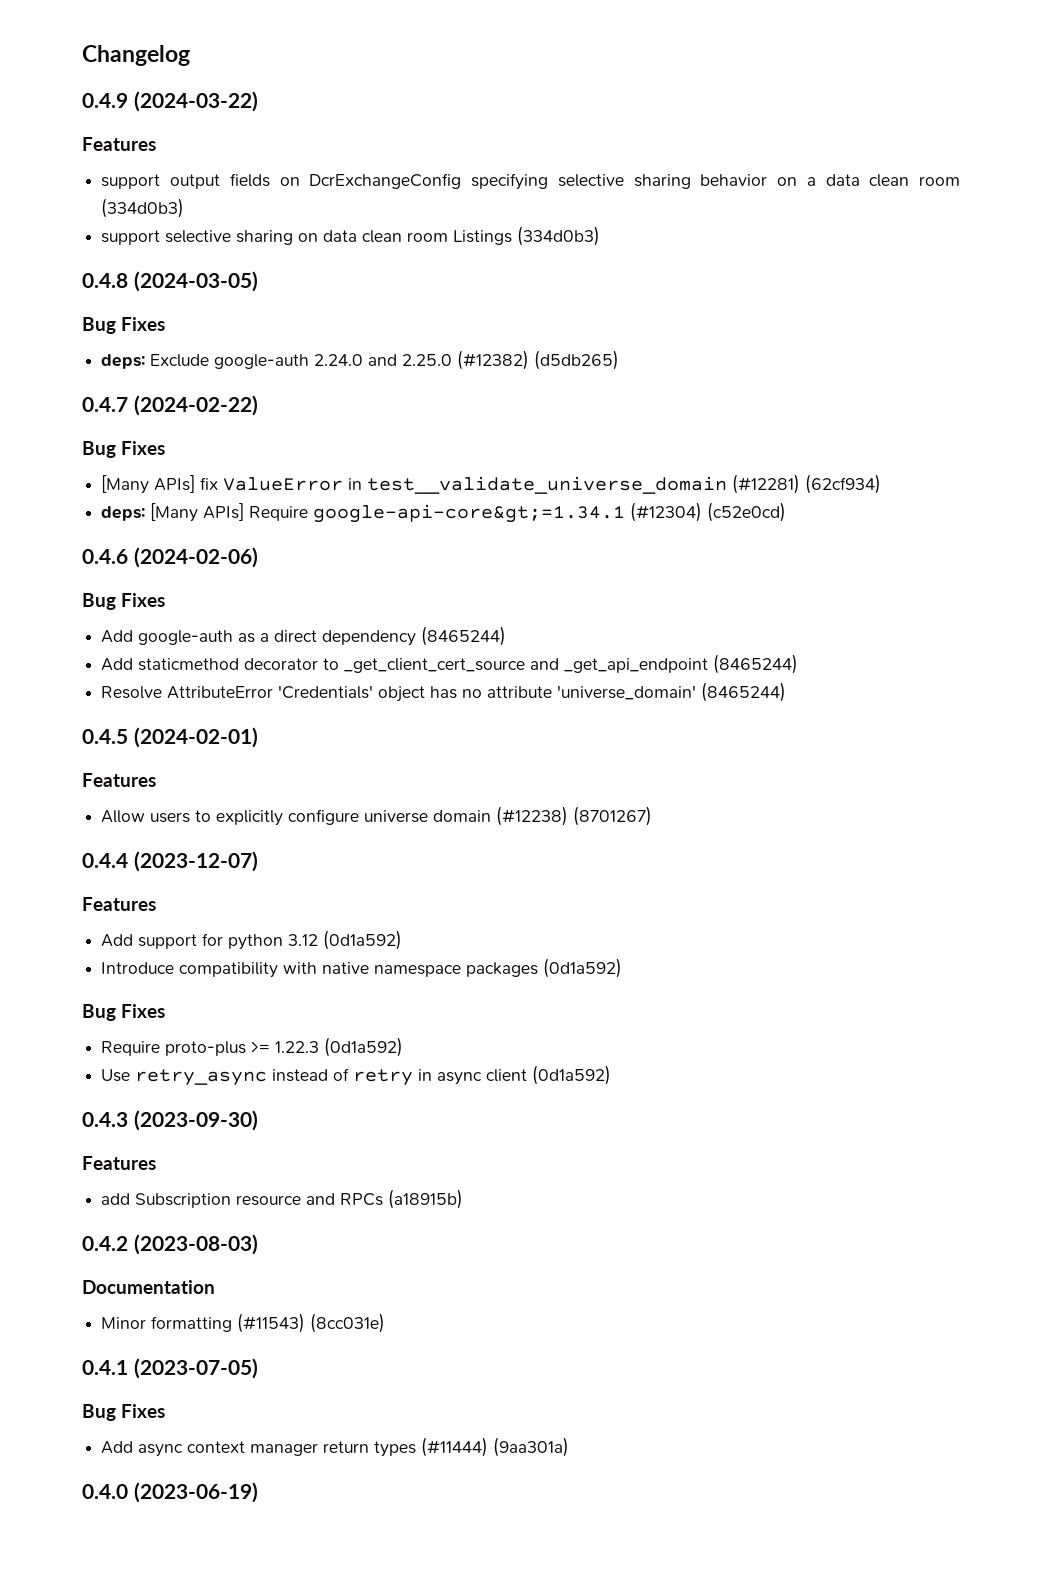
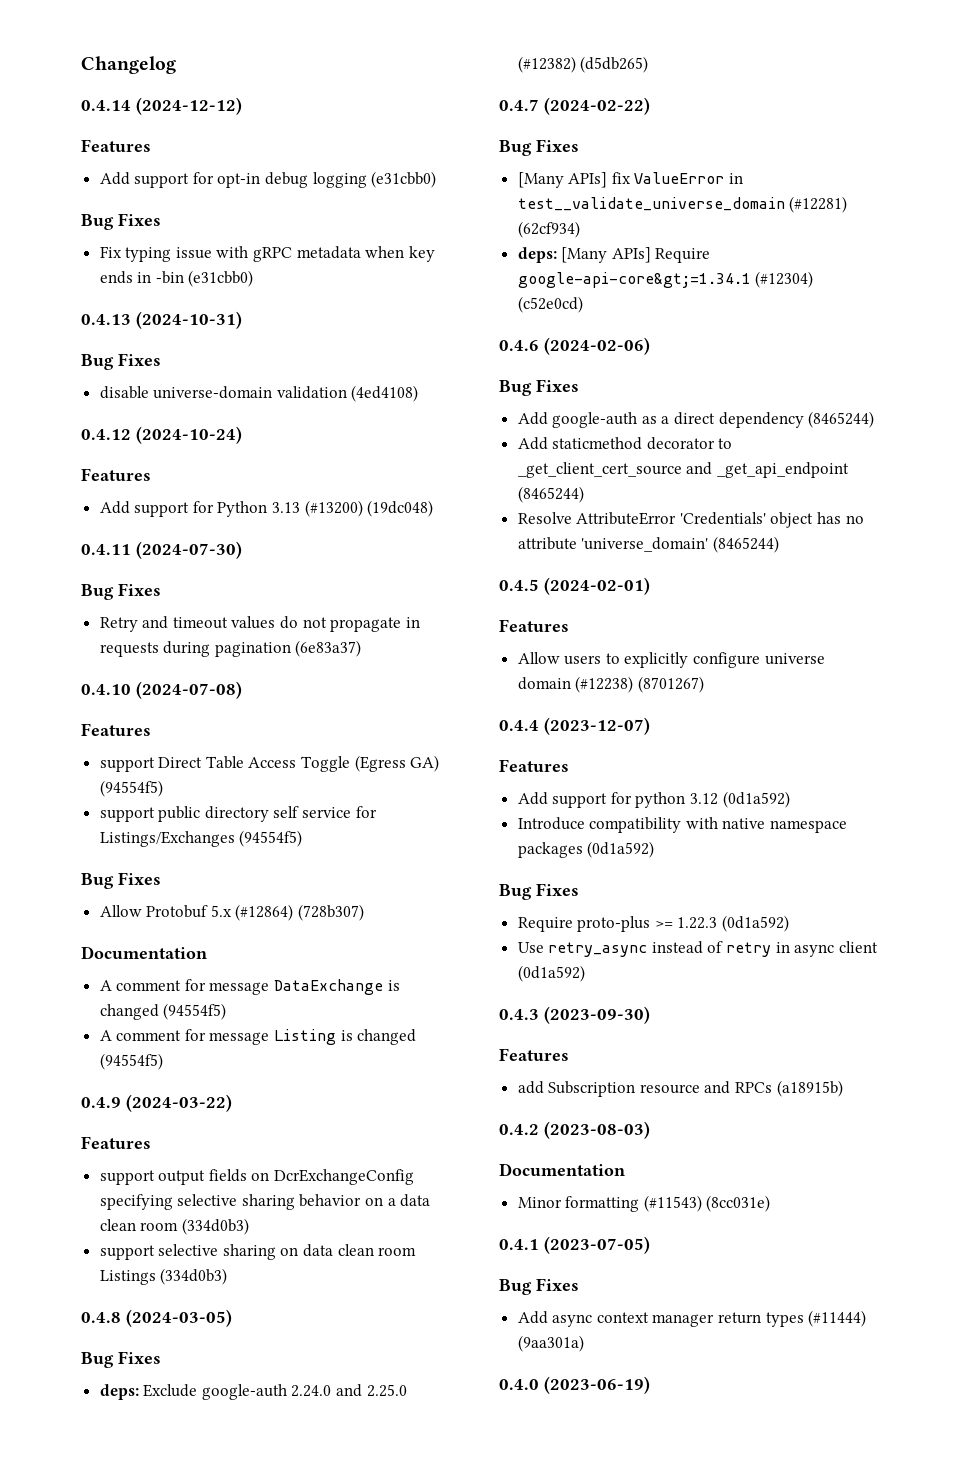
+ 0.4.14 (2024-12-12)
+ Features
+ Add support for opt-in debug logging (e31cbb0)
+ Bug Fixes
+ Fix typing issue with gRPC metadata when key ends in -bin (e31cbb0)
+ 0.4.13 (2024-10-31)
+ Bug Fixes
+ disable universe-domain validation (4ed4108)
+ 0.4.12 (2024-10-24)
+ Features
+ Add support for Python 3.13 (#13200) (19dc048)
+ 0.4.11 (2024-07-30)
+ Bug Fixes
+ Retry and timeout values do not propagate in requests during pagination (6e83a37)
+ 0.4.10 (2024-07-08)
+ Features
+ support Direct Table Access Toggle (Egress GA) (94554f5)
+ support public directory self service for Listings/Exchanges (94554f5)
+ Bug Fixes
+ Allow Protobuf 5.x (#12864) (728b307)
+ Documentation
+ A comment for message DataExchange is changed (94554f5)
+ A comment for message Listing is changed (94554f5)

